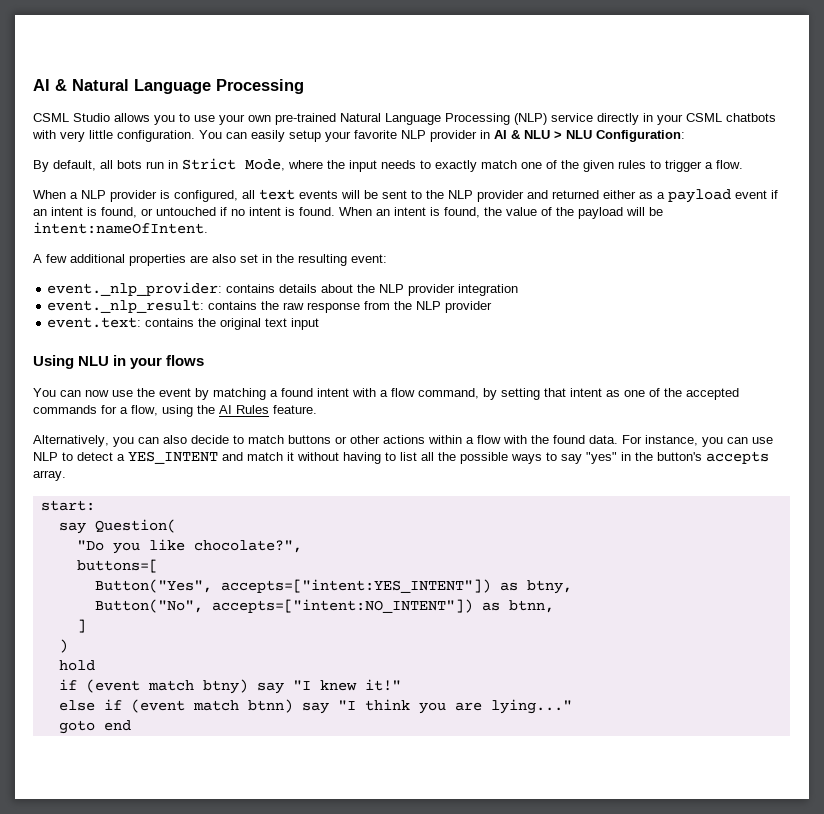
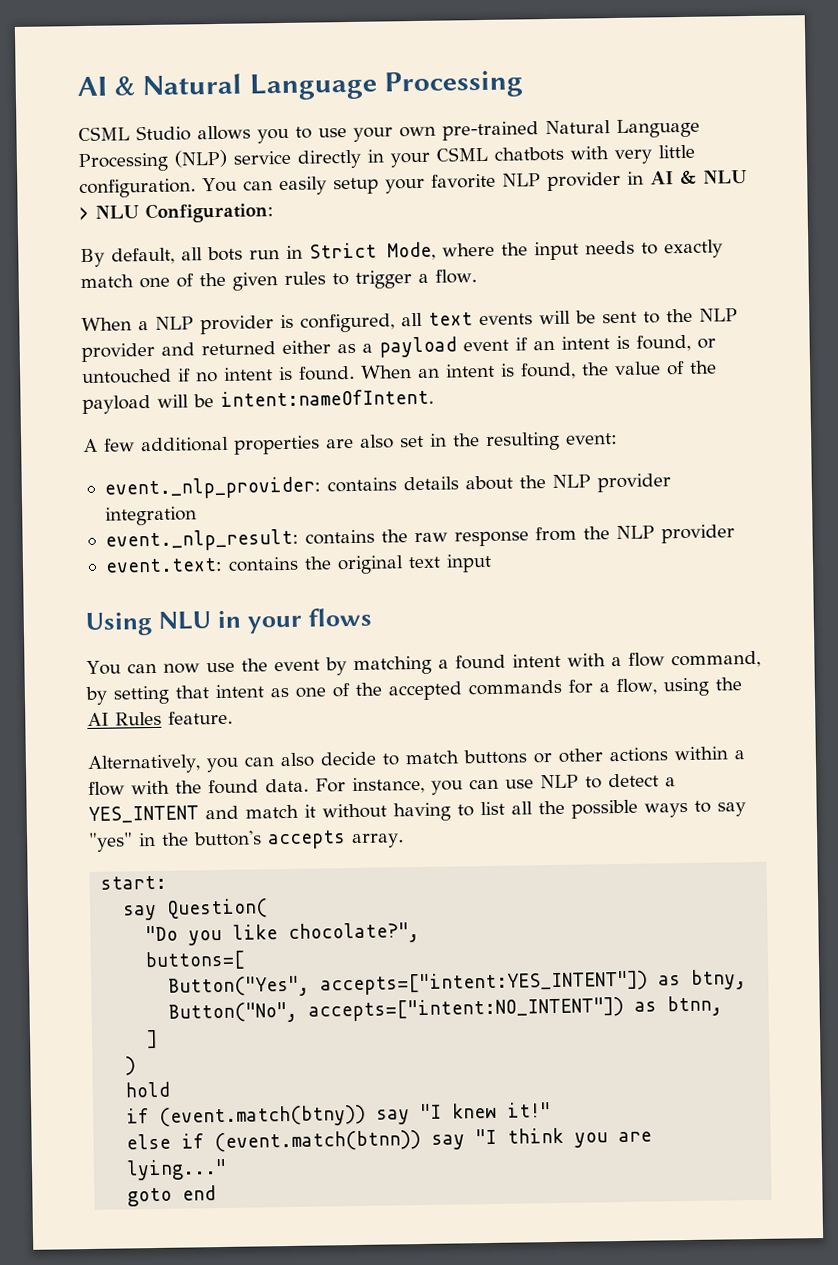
- if (event match btny) say "I knew it!"
+ if (event.match(btny)) say "I knew it!"
- else if (event match btnn) say "I think you are lying..."
+ else if (event.match(btnn)) say "I think you are lying..."

